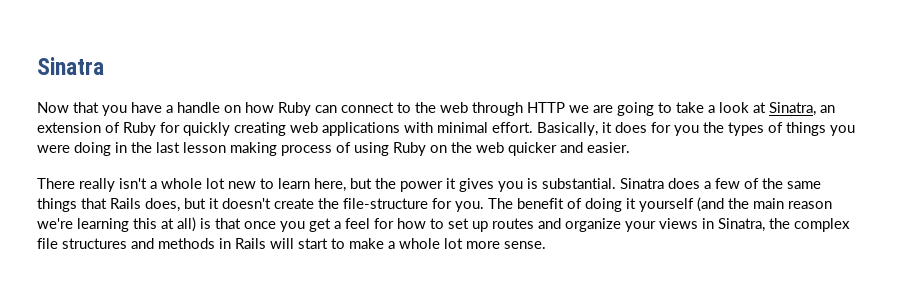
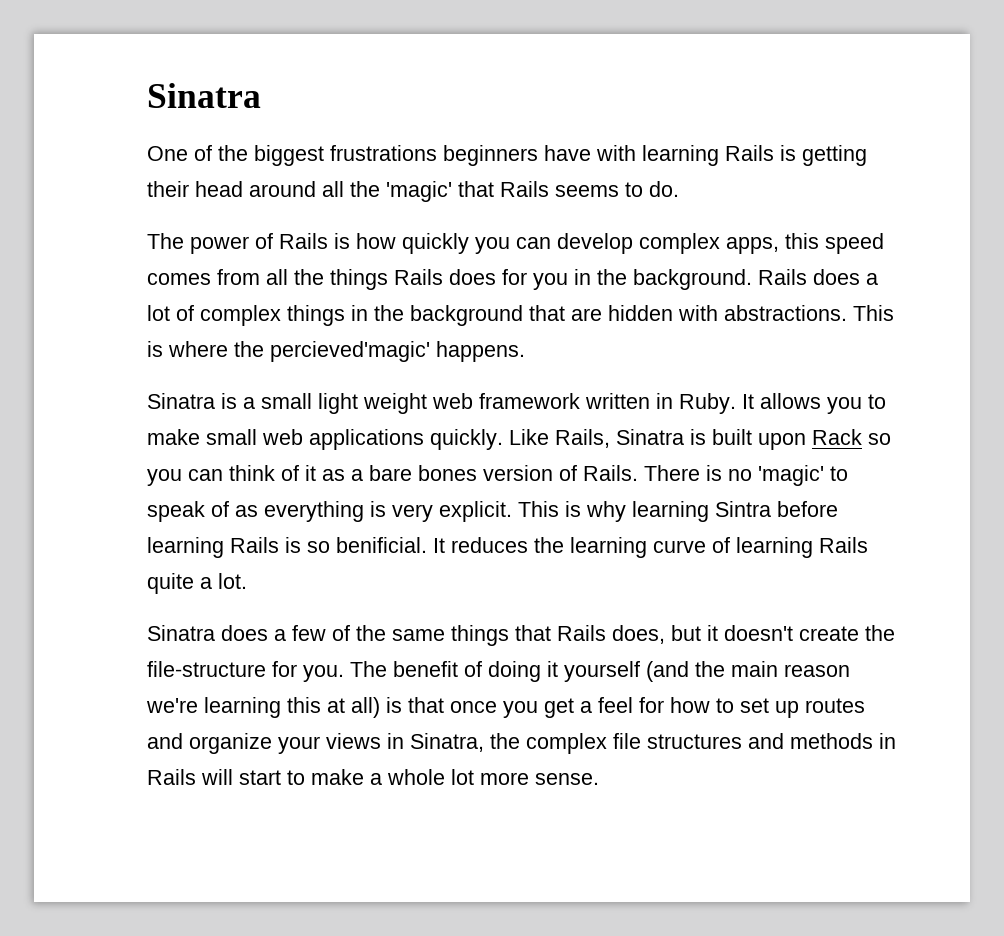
- Now that you have a handle on how Ruby can connect to the web through HTTP we are going to take a look at Sinatra, an extension of Ruby for quickly creating web applications with minimal effort. Basically, it does for you the types of things you were doing in the last lesson making process of using Ruby on the web quicker and easier.
- There really isn't a whole lot new to learn here, but the power it gives you is substantial. Sinatra does a few of the same things that Rails does, but it doesn't create the file-structure for you.
+ One of the biggest frustrations beginners have with learning Rails is getting their head around all the 'magic' that Rails seems to do.
+ The power of Rails is how quickly you can develop complex apps, this speed comes from all the things Rails does for you in the background. Rails does a lot of complex things in the background that are hidden with abstractions. This is where the percieved'magic' happens.
+ Sinatra is a small light weight web framework written in Ruby. It allows you to make small web applications quickly. Like Rails, Sinatra is built upon Rack so you can think of it as a bare bones version of Rails. There is no 'magic' to speak of as everything is very explicit. This is why learning Sintra before learning Rails is so benificial. It reduces the learning curve of learning Rails quite a lot.
+ Sinatra does a few of the same things that Rails does, but it doesn't create the file-structure for you.

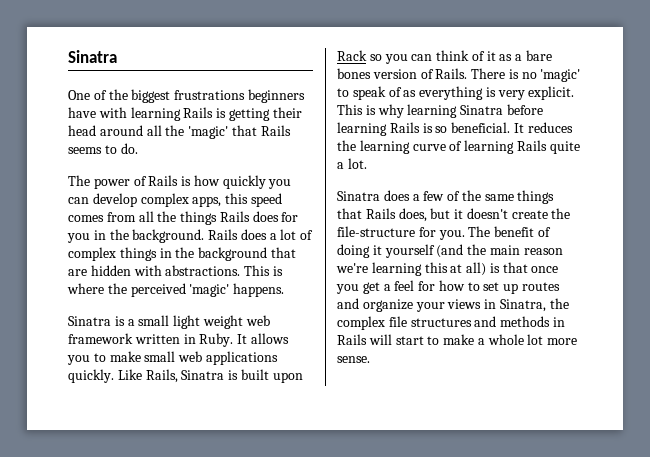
- This is where the percieved'magic' happens.
+ This is where the perceived 'magic' happens.
- This is why learning Sintra before learning Rails is so benificial.
+ This is why learning Sinatra before learning Rails is so beneficial.

